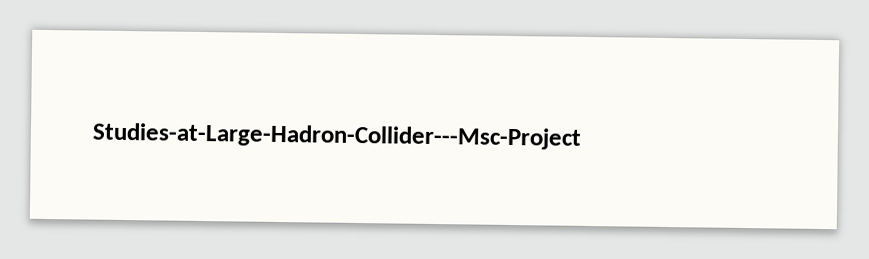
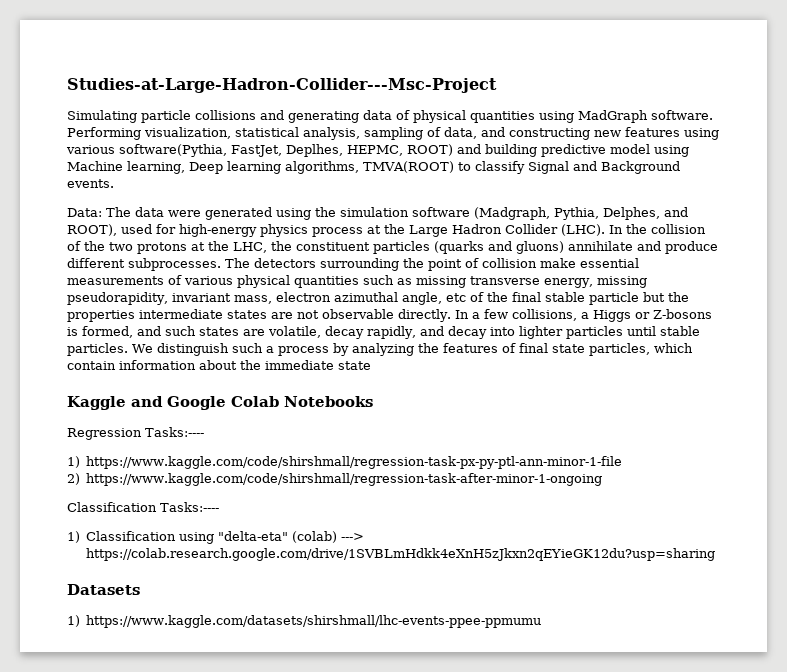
+ Simulating particle collisions and generating data of physical quantities using MadGraph software. Performing visualization, statistical analysis, sampling of data, and constructing new features using various software(Pythia, FastJet, Deplhes, HEPMC, ROOT) and building predictive model using Machine learning, Deep learning algorithms, TMVA(ROOT) to classify Signal and Background events.
+ Data: The data were generated using the simulation software (Madgraph, Pythia, Delphes, and ROOT), used for high-energy physics process at the Large Hadron Collider (LHC). In the collision of the two protons at the LHC, the constituent particles (quarks and gluons) annihilate and produce different subprocesses. The detectors surrounding the point of collision make essential measurements of various physical quantities such as missing transverse energy, missing pseudorapidity, invariant mass, electron azimuthal angle, etc of the final stable particle but the properties intermediate states are not observable directly. In a few collisions, a Higgs or Z-bosons is formed, and such states are volatile, decay rapidly, and decay into lighter particles until stable particles. We distinguish such a process by analyzing the features of final state particles, which contain information about the immediate state
+ Kaggle and Google Colab Notebooks
+ Regression Tasks:----
+ 1) https://www.kaggle.com/code/shirshmall/regression-task-px-py-ptl-ann-minor-1-file
+ 2) https://www.kaggle.com/code/shirshmall/regression-task-after-minor-1-ongoing
+ Classification Tasks:----
+ 1) Classification using "delta-eta" (colab) ---> https://colab.research.google.com/drive/1SVBLmHdkk4eXnH5zJkxn2qEYieGK12du?usp=sharing
+ Datasets
+ 1) https://www.kaggle.com/datasets/shirshmall/lhc-events-ppee-ppmumu

